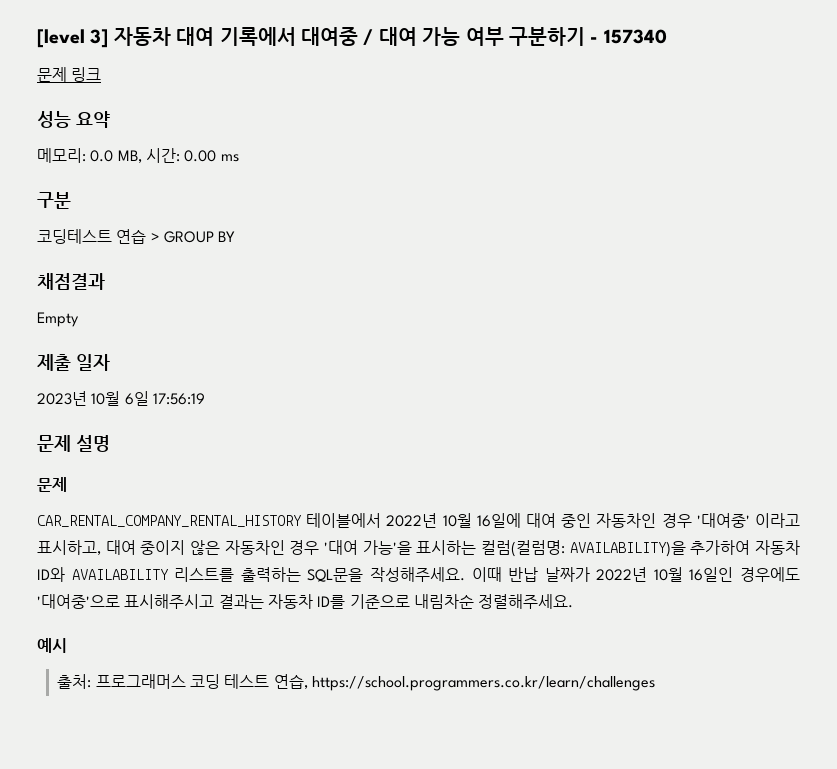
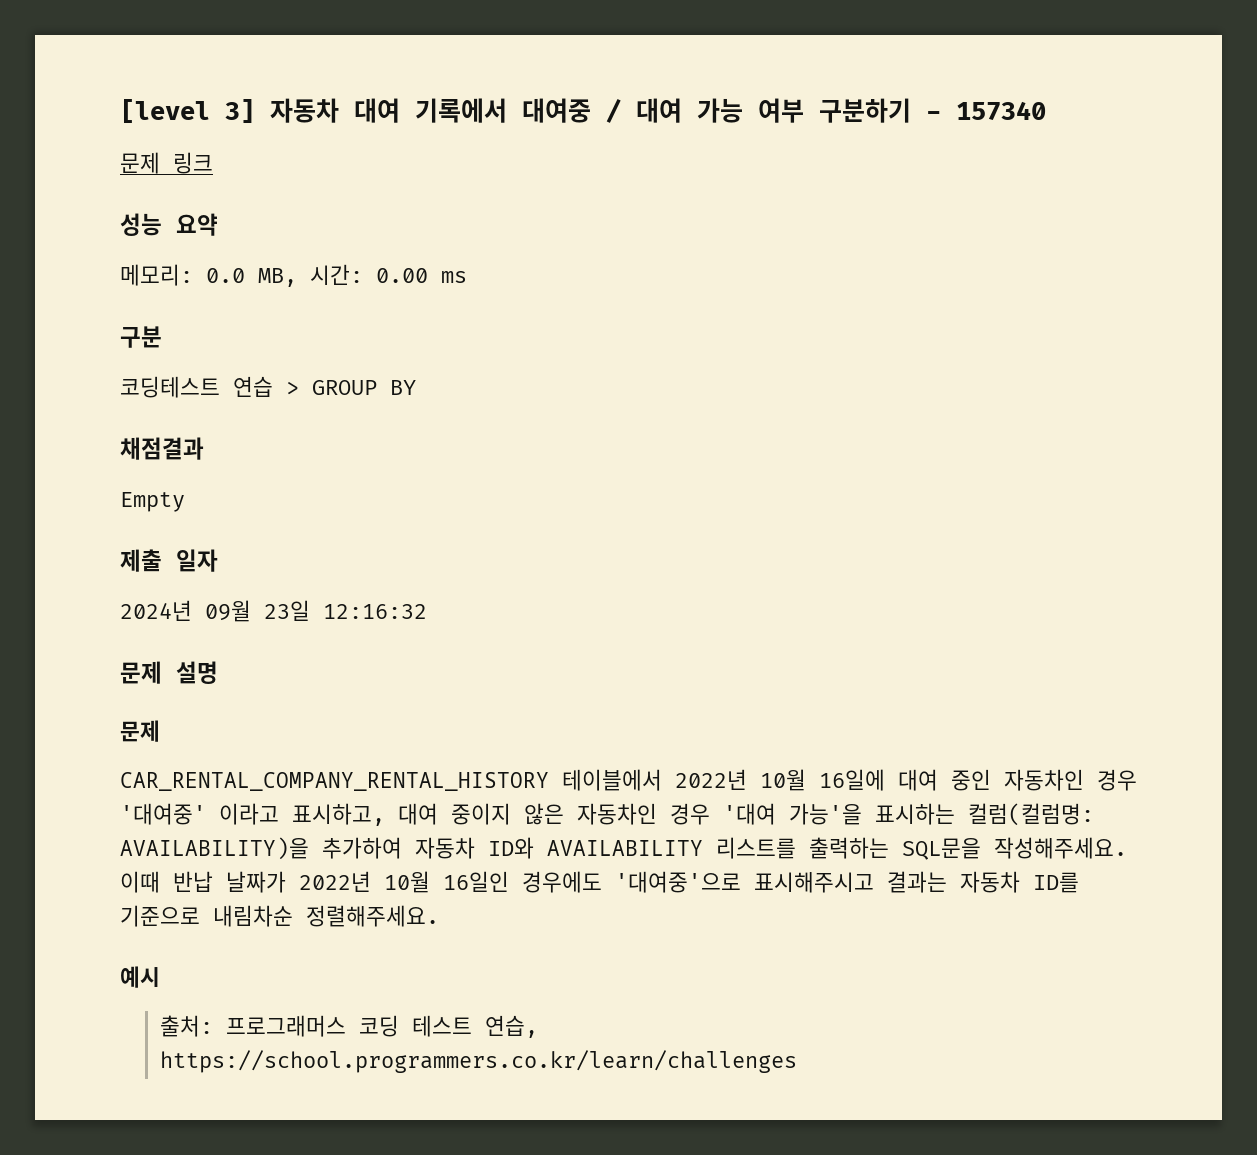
- 2023년 10월 6일 17:56:19
+ 2024년 09월 23일 12:16:32

